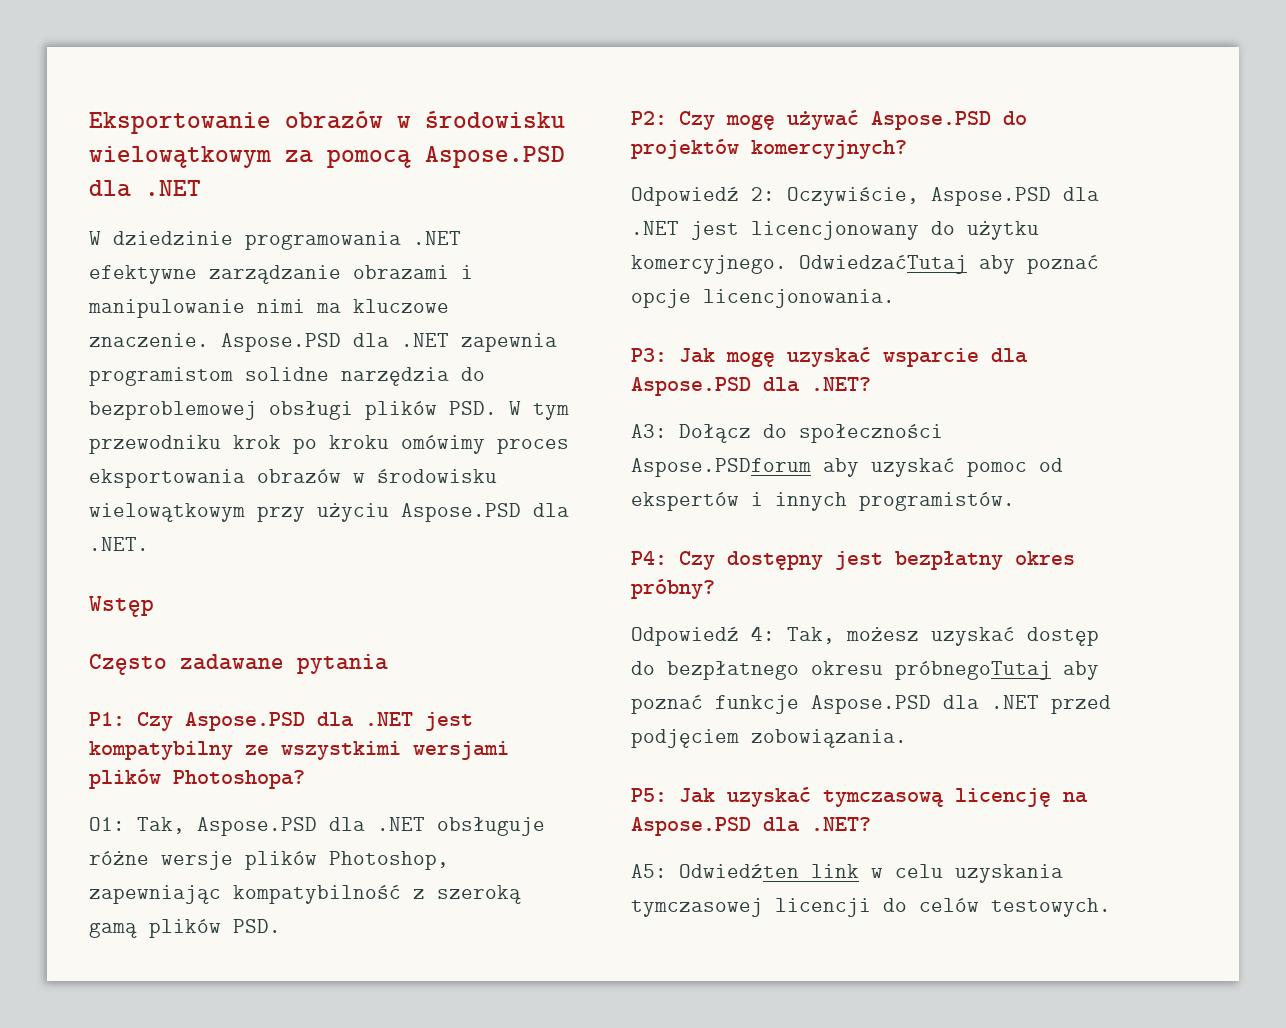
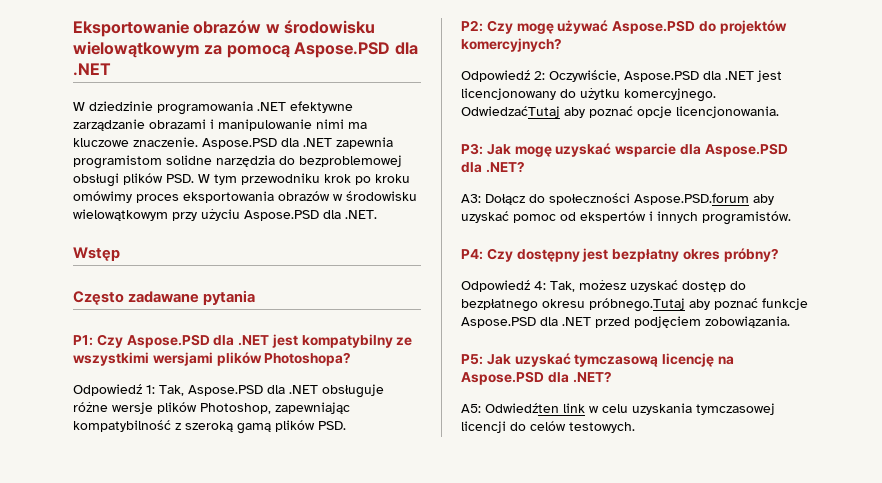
- O1: Tak, Aspose.PSD dla .NET obsługuje różne wersje plików Photoshop, zapewniając kompatybilność z szeroką gamą plików PSD.
+ Odpowiedź 1: Tak, Aspose.PSD dla .NET obsługuje różne wersje plików Photoshop, zapewniając kompatybilność z szeroką gamą plików PSD.
- A3: Dołącz do społeczności Aspose.PSDforum aby uzyskać pomoc od ekspertów i innych programistów.
+ A3: Dołącz do społeczności Aspose.PSD.forum aby uzyskać pomoc od ekspertów i innych programistów.
- Odpowiedź 4: Tak, możesz uzyskać dostęp do bezpłatnego okresu próbnegoTutaj aby poznać funkcje Aspose.PSD dla .NET przed podjęciem zobowiązania.
+ Odpowiedź 4: Tak, możesz uzyskać dostęp do bezpłatnego okresu próbnego.Tutaj aby poznać funkcje Aspose.PSD dla .NET przed podjęciem zobowiązania.

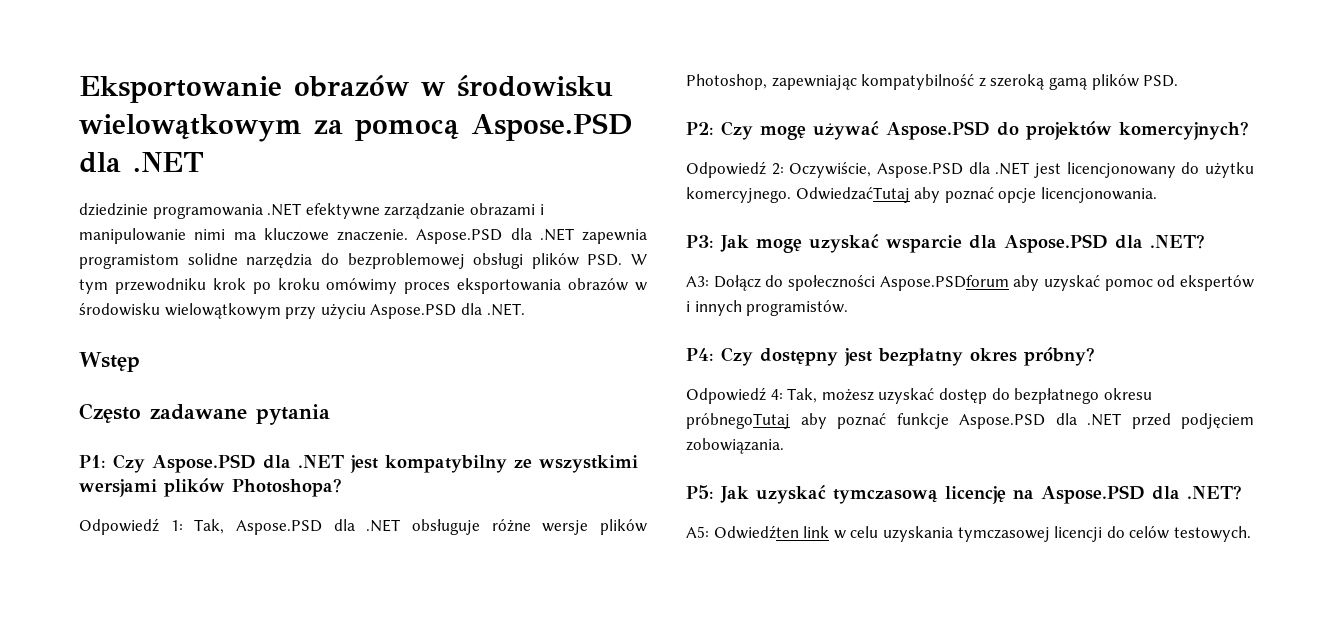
- W dziedzinie programowania .NET efektywne zarządzanie obrazami i manipulowanie nimi ma kluczowe znaczenie.
+ dziedzinie programowania .NET efektywne zarządzanie obrazami i manipulowanie nimi ma kluczowe znaczenie.
- A3: Dołącz do społeczności Aspose.PSD.forum aby uzyskać pomoc od ekspertów i innych programistów.
+ A3: Dołącz do społeczności Aspose.PSDforum aby uzyskać pomoc od ekspertów i innych programistów.
- Odpowiedź 4: Tak, możesz uzyskać dostęp do bezpłatnego okresu próbnego.Tutaj aby poznać funkcje Aspose.PSD dla .NET przed podjęciem zobowiązania.
+ Odpowiedź 4: Tak, możesz uzyskać dostęp do bezpłatnego okresu próbnegoTutaj aby poznać funkcje Aspose.PSD dla .NET przed podjęciem zobowiązania.

